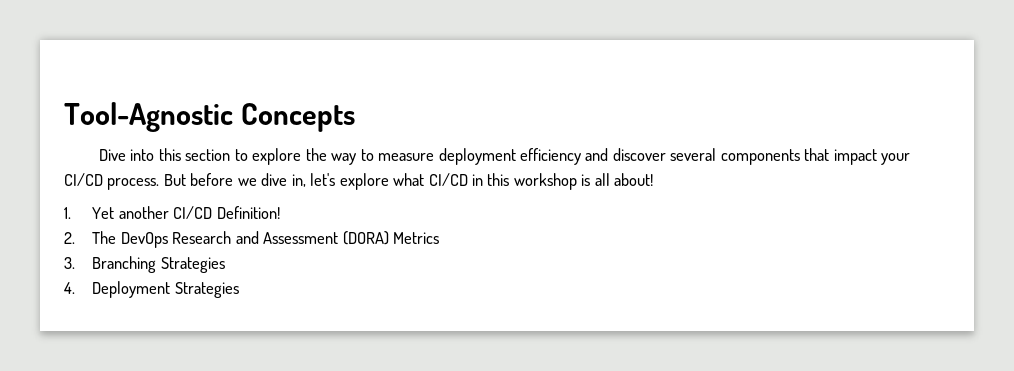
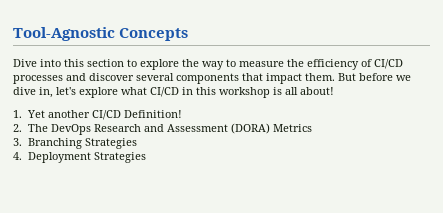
- Dive into this section to explore the way to measure deployment efficiency and discover several components that impact your CI/CD process.
+ Dive into this section to explore the way to measure the efficiency of CI/CD processes and discover several components that impact them.

